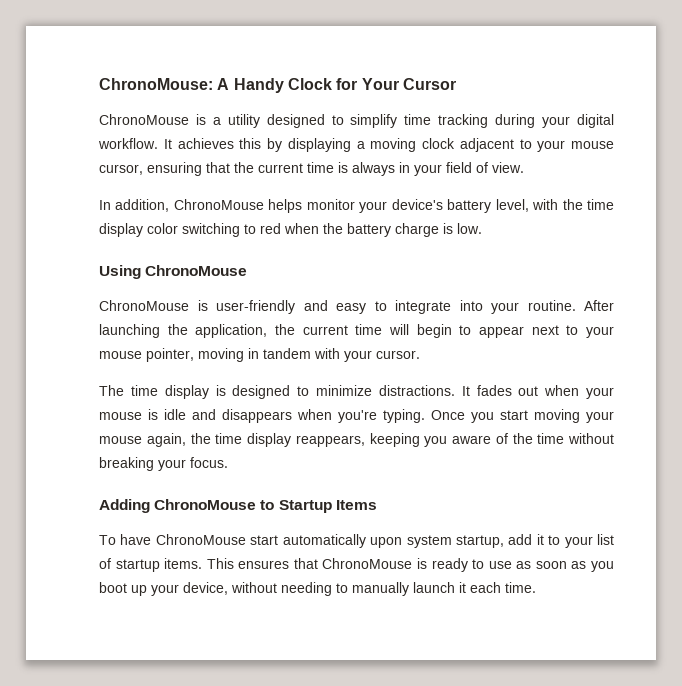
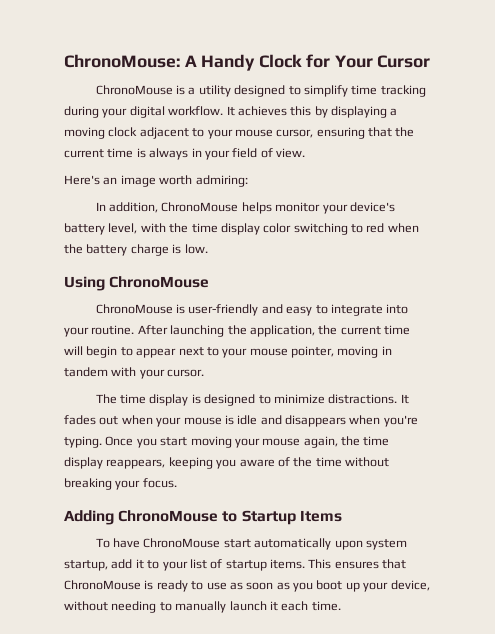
+ Here's an image worth admiring:

